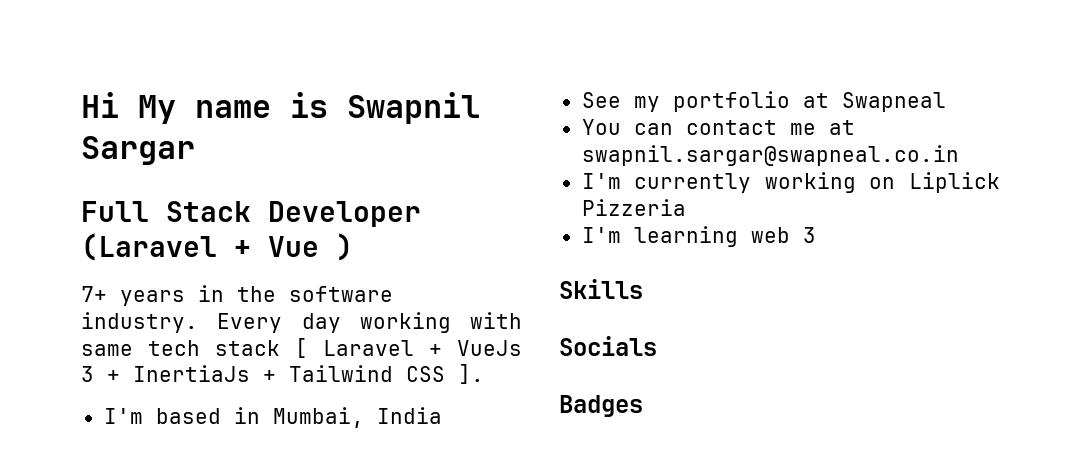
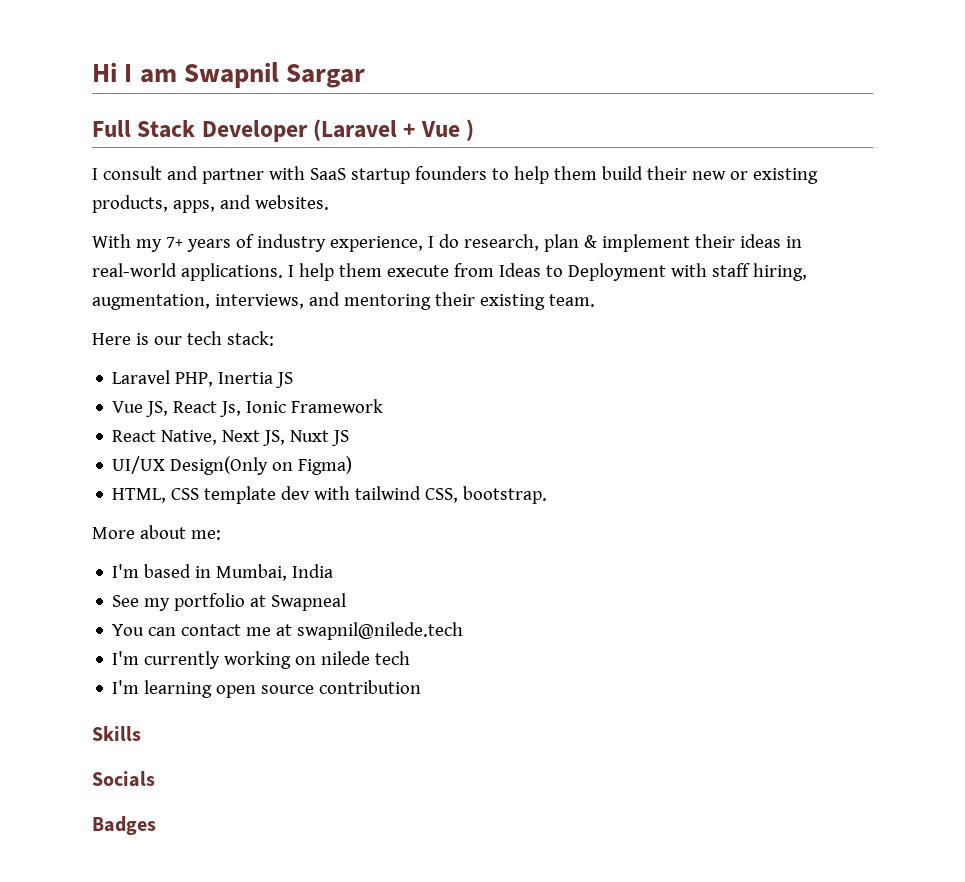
- Hi My name is Swapnil Sargar
+ Hi I am Swapnil Sargar
- 7+ years in the software industry. Every day working with same tech stack [ Laravel + VueJs 3 + InertiaJs + Tailwind CSS ].
+ I consult and partner with SaaS startup founders to help them build their new or existing products, apps, and websites.
+ With my 7+ years of industry experience, I do research, plan & implement their ideas in real-world applications. I help them execute from Ideas to Deployment with staff hiring, augmentation, interviews, and mentoring their existing team.
+ Here is our tech stack:
+ Laravel PHP, Inertia JS
+ Vue JS, React Js, Ionic Framework
+ React Native, Next JS, Nuxt JS
+ UI/UX Design(Only on Figma)
+ HTML, CSS template dev with tailwind CSS, bootstrap.
+ More about me:
- You can contact me at swapnil.sargar@swapneal.co.in
+ You can contact me at swapnil@nilede.tech
- I'm currently working on Liplick Pizzeria
+ I'm currently working on nilede tech
- I'm learning web 3
+ I'm learning open source contribution

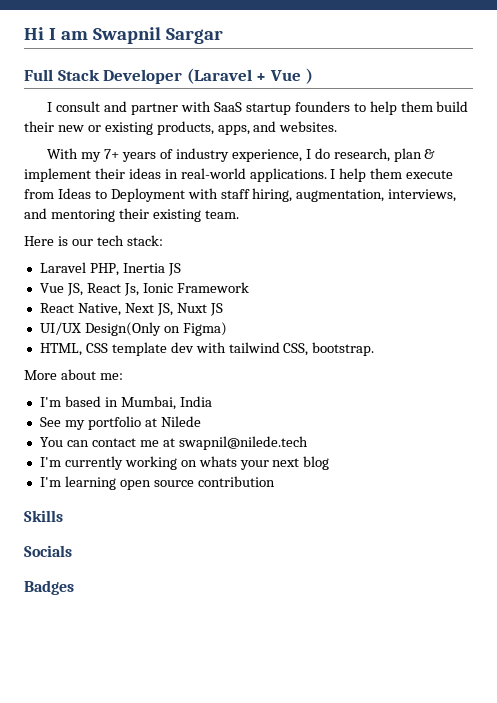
- See my portfolio at Swapneal
+ See my portfolio at Nilede
- I'm currently working on nilede tech
+ I'm currently working on whats your next blog

